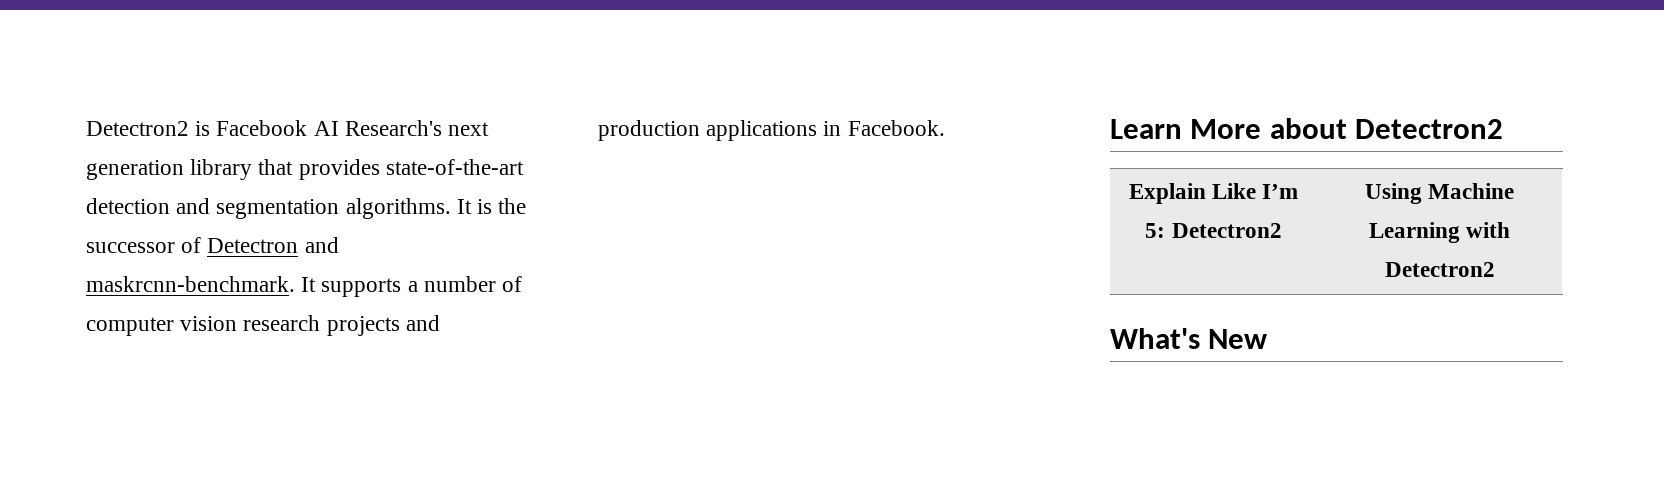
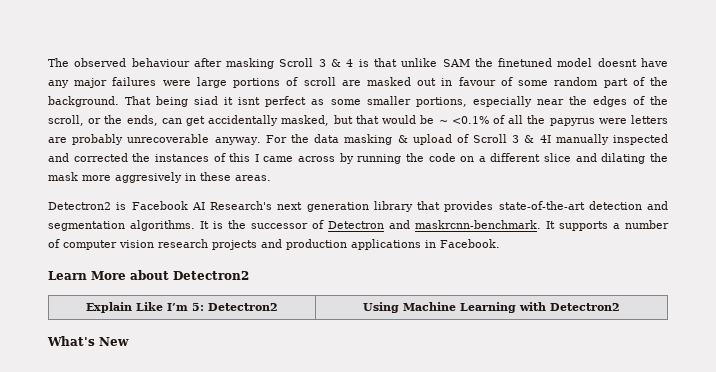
+ The observed behaviour after masking Scroll 3 & 4 is that unlike SAM the finetuned model doesnt have any major failures were large portions of scroll are masked out in favour of some random part of the background. That being siad it isnt perfect as some smaller portions, especially near the edges of the scroll, or the ends, can get accidentally masked, but that would be ~ <0.1% of all the papyrus were letters are probably unrecoverable anyway. For the data masking & upload of Scroll 3 & 4I manually inspected and corrected the instances of this I came across by running the code on a different slice and dilating the mask more aggresively in these areas.

